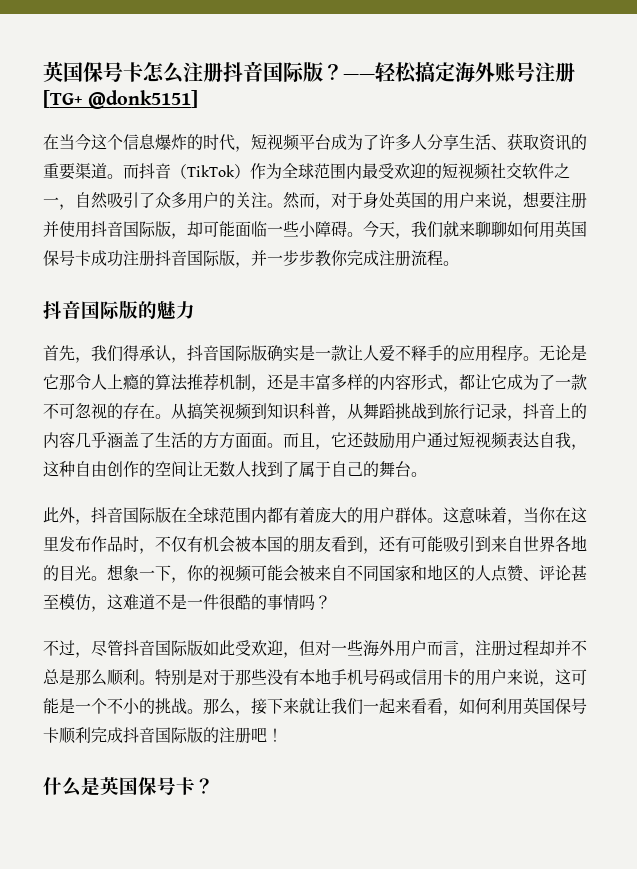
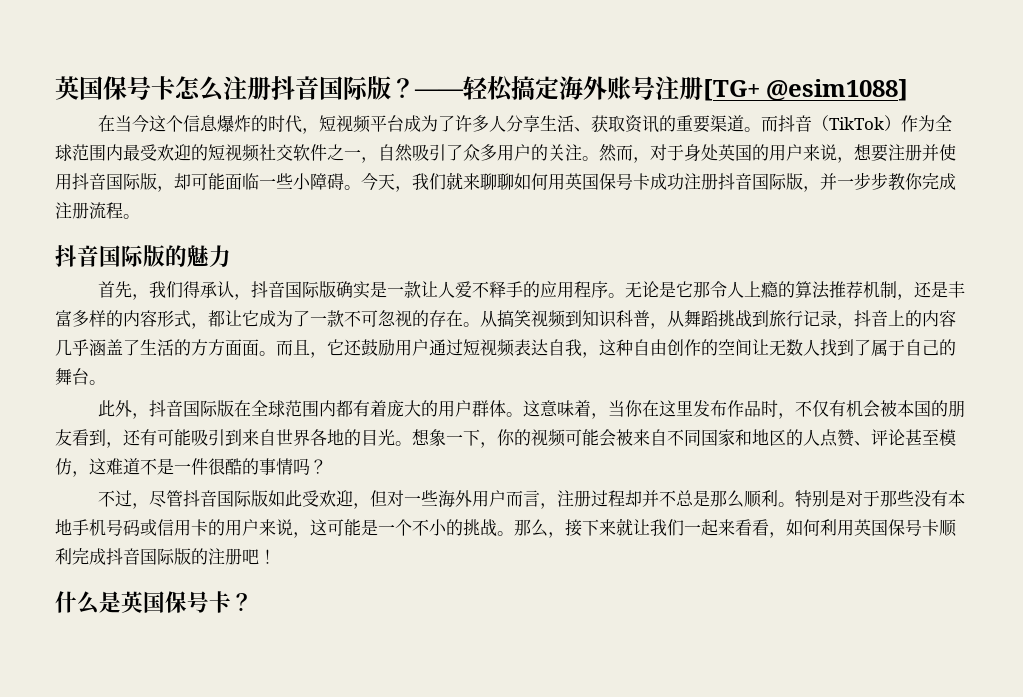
- ——轻松搞定海外账号注册[TG+ @donk5151]
+ ——轻松搞定海外账号注册[TG+ @esim1088]

